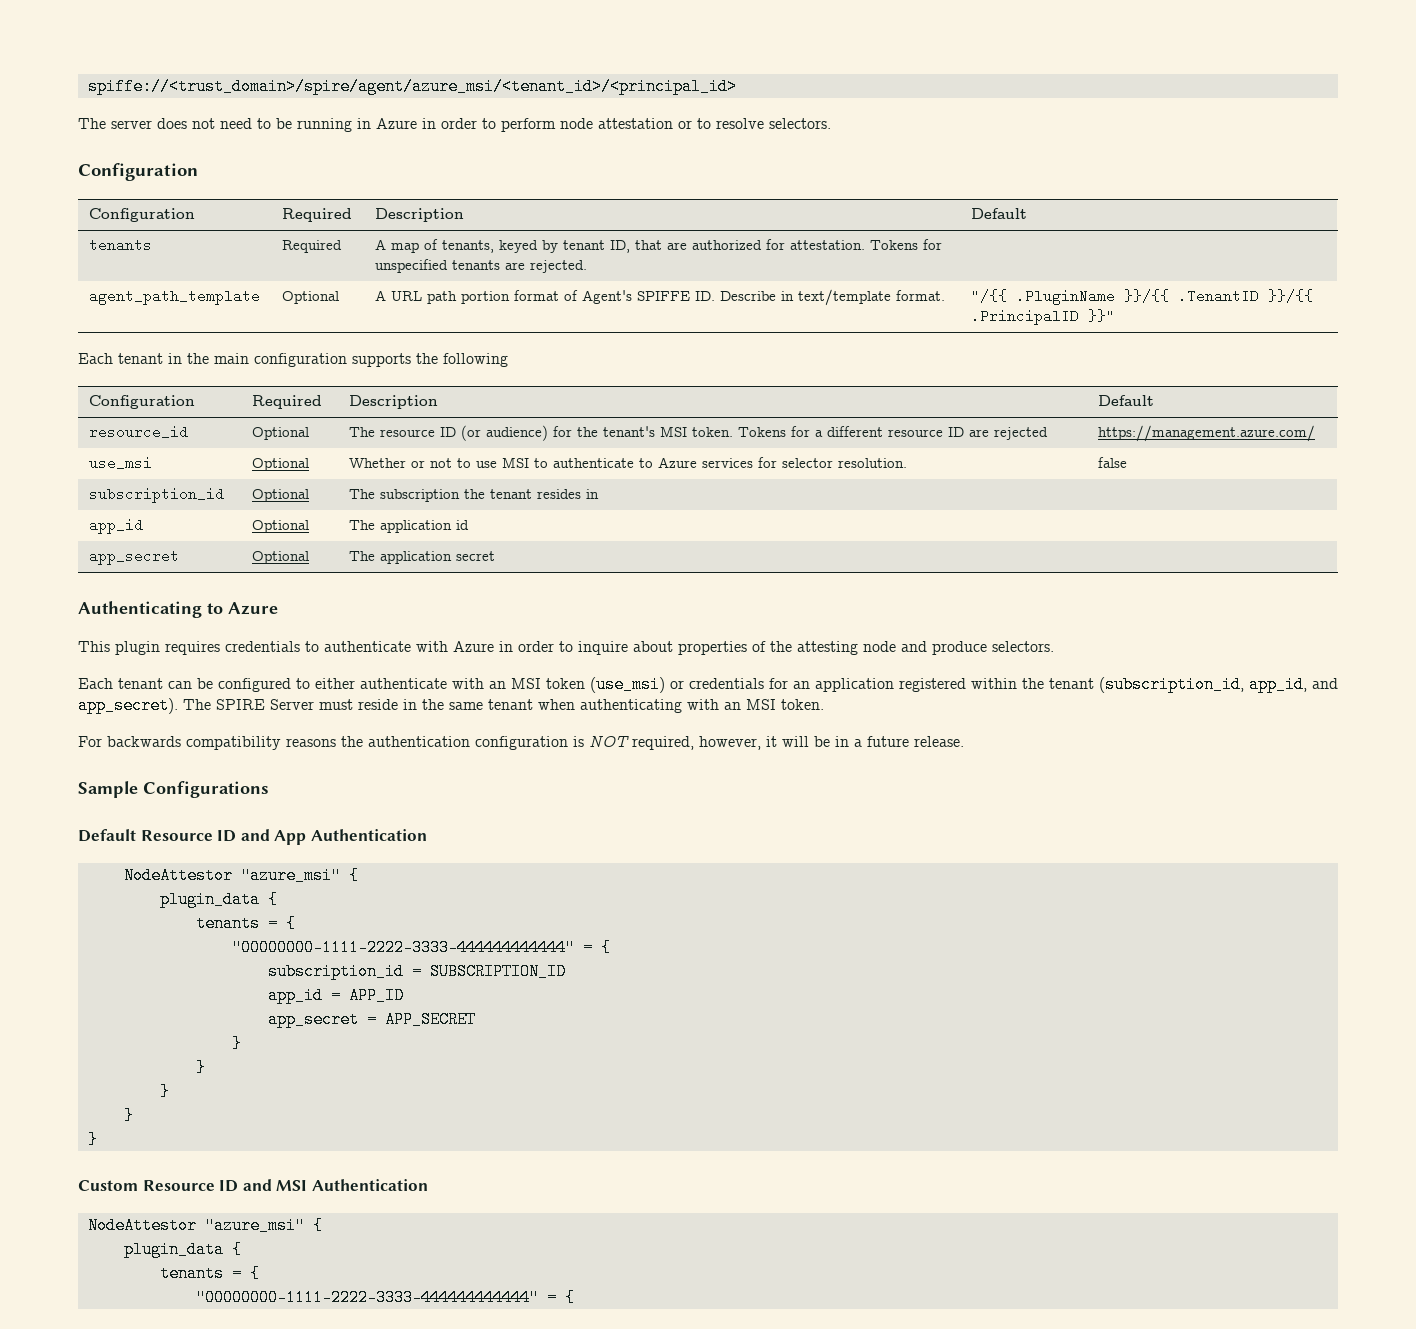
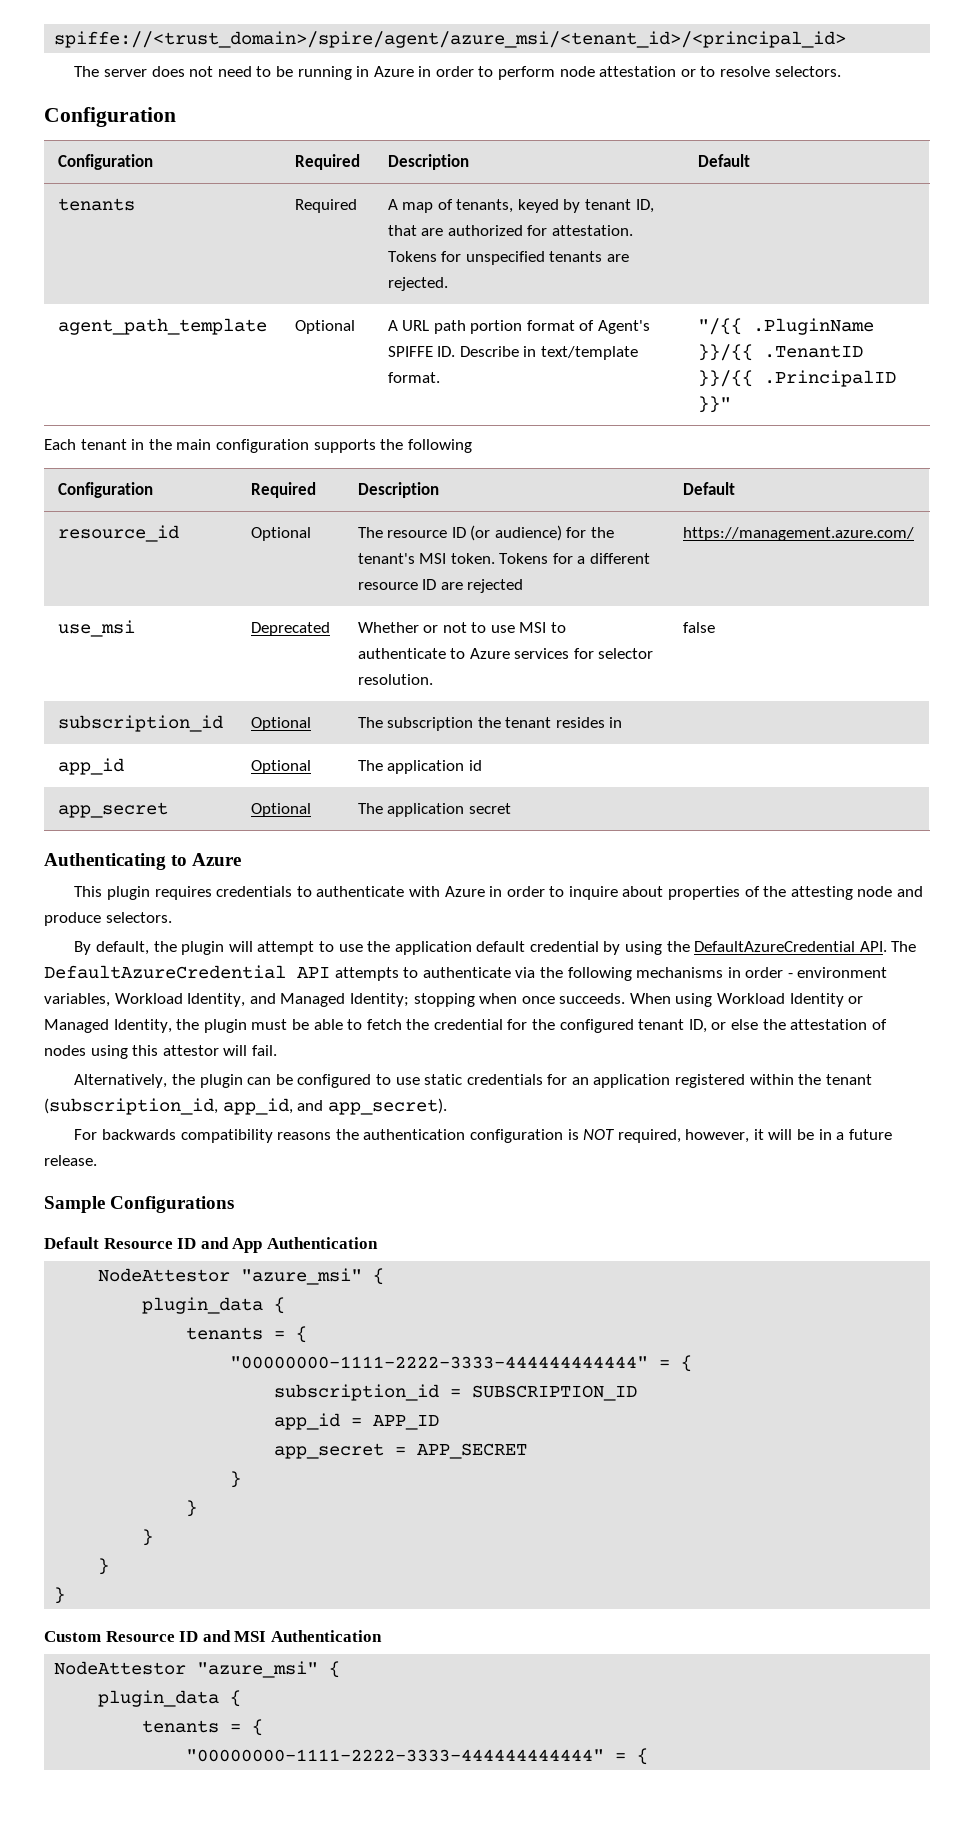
- use_msi | Optional | Whether or not to use MSI to authenticate to Azure services for selector resolution. | false
+ use_msi | Deprecated | Whether or not to use MSI to authenticate to Azure services for selector resolution. | false
- Each tenant can be configured to either authenticate with an MSI token (use_msi) or credentials for an application registered within the tenant (subscription_id, app_id, and app_secret). The SPIRE Server must reside in the same tenant when authenticating with an MSI token.
+ By default, the plugin will attempt to use the application default credential by using the DefaultAzureCredential API. The DefaultAzureCredential API attempts to authenticate via the following mechanisms in order - environment variables, Workload Identity, and Managed Identity; stopping when once succeeds. When using Workload Identity or Managed Identity, the plugin must be able to fetch the credential for the configured tenant ID, or else the attestation of nodes using this attestor will fail.
+ Alternatively, the plugin can be configured to use static credentials for an application registered within the tenant (subscription_id, app_id, and app_secret).

